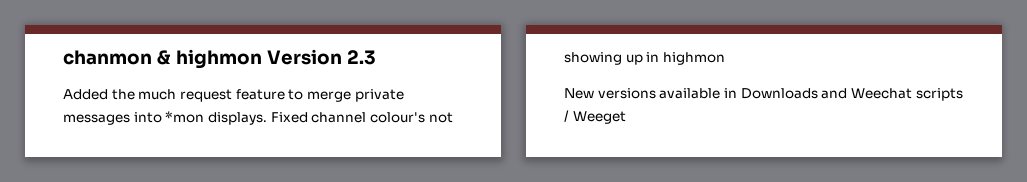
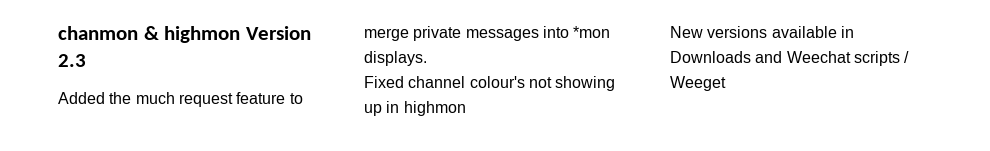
- Added the much request feature to merge private messages into *mon displays. Fixed channel colour's not showing up in highmon
+ Added the much request feature to merge private messages into *mon displays.
+ Fixed channel colour's not showing up in highmon

